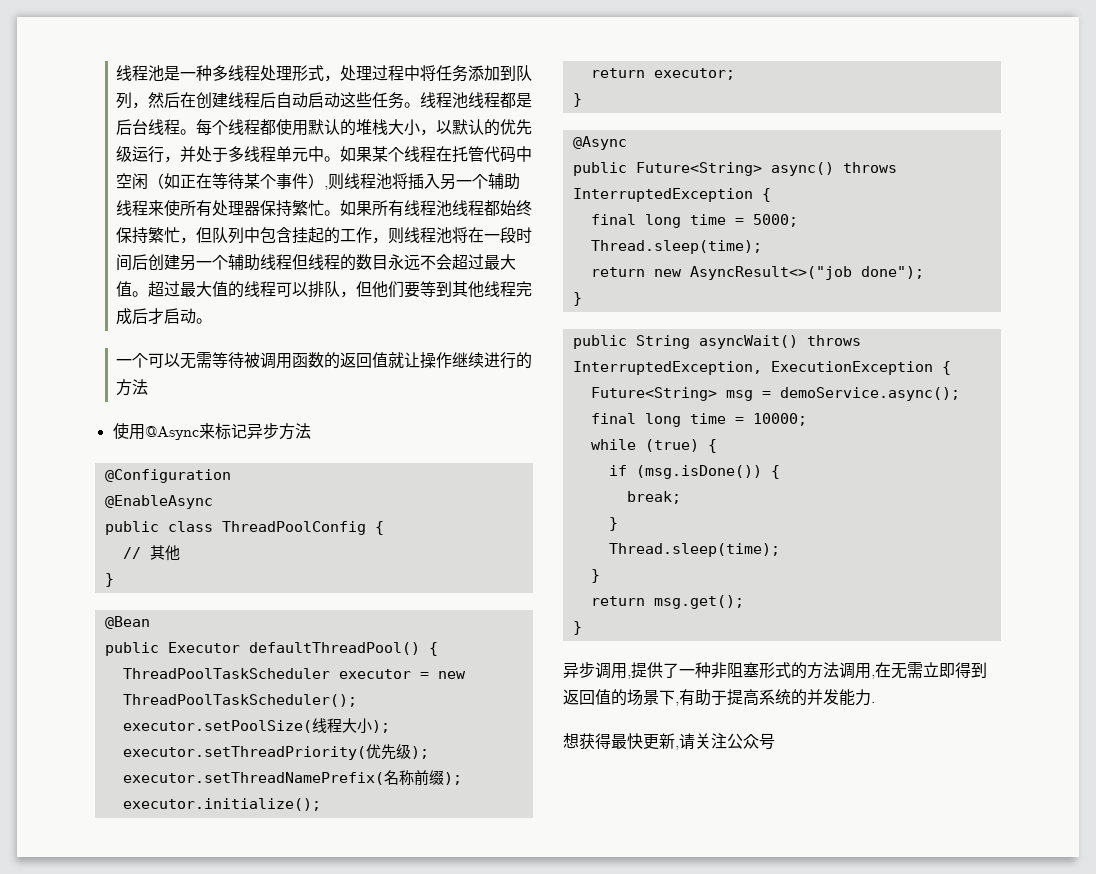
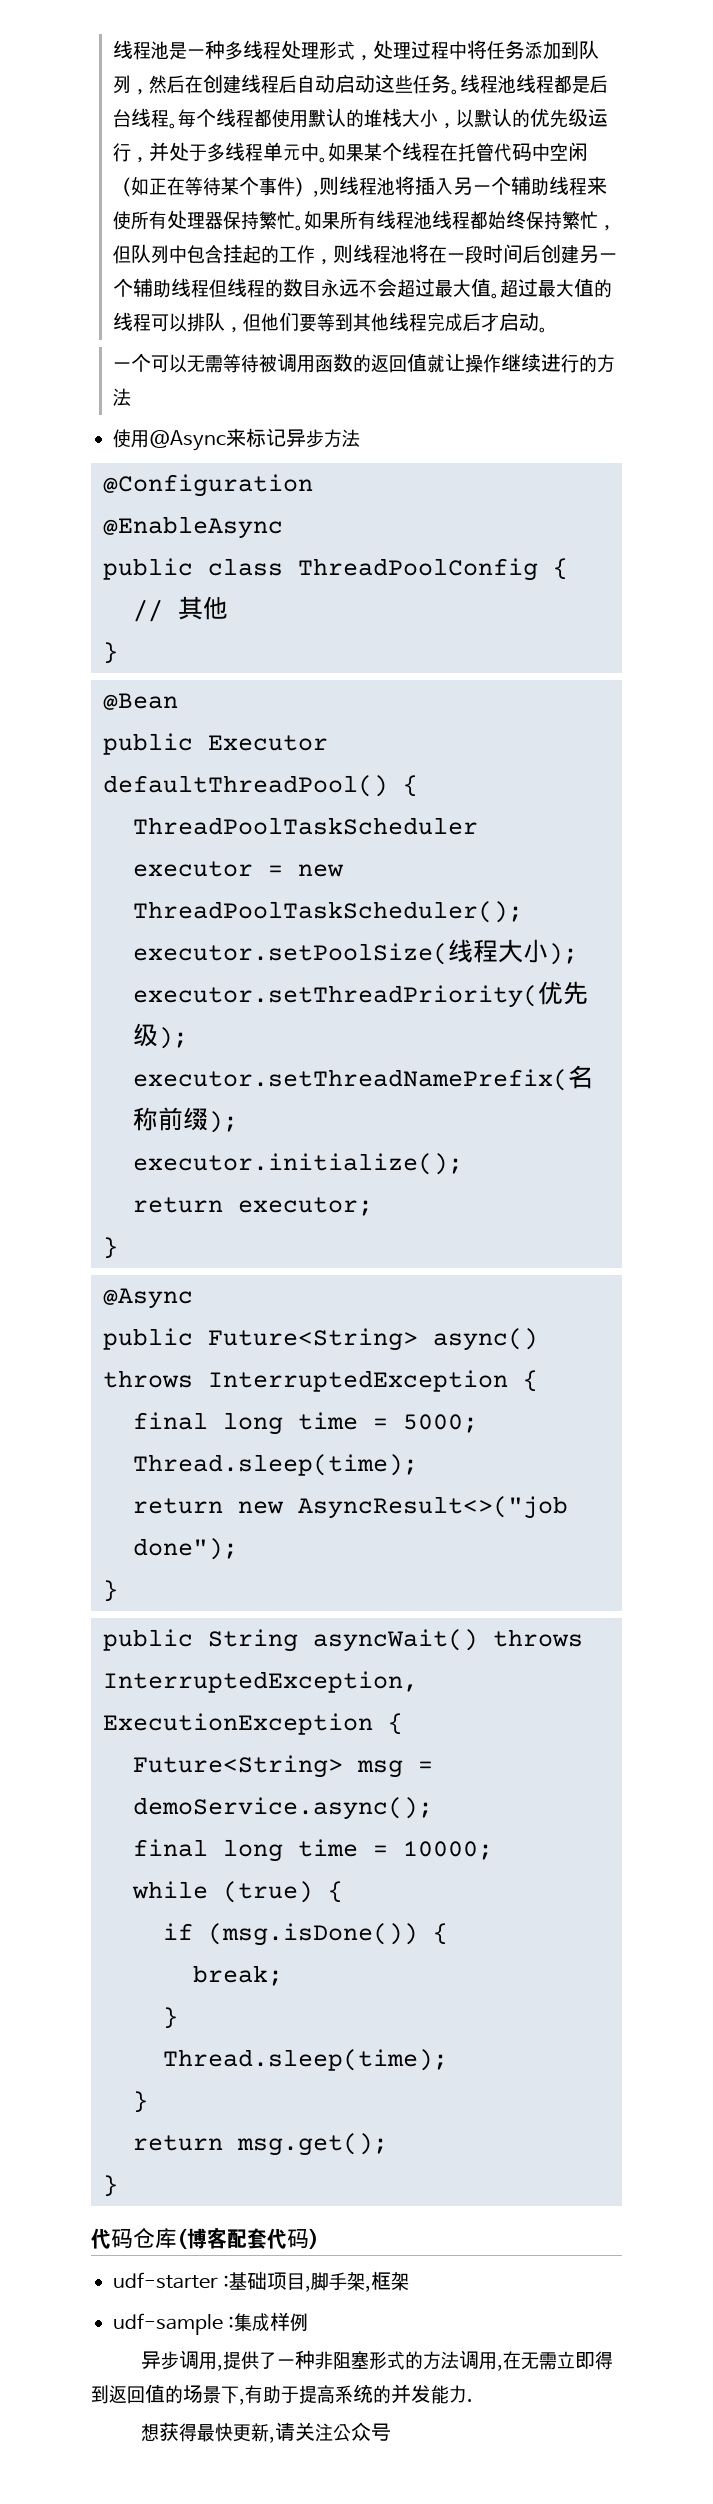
+ 代码仓库(博客配套代码)
+ udf-starter :基础项目,脚手架,框架
+ udf-sample :集成样例

